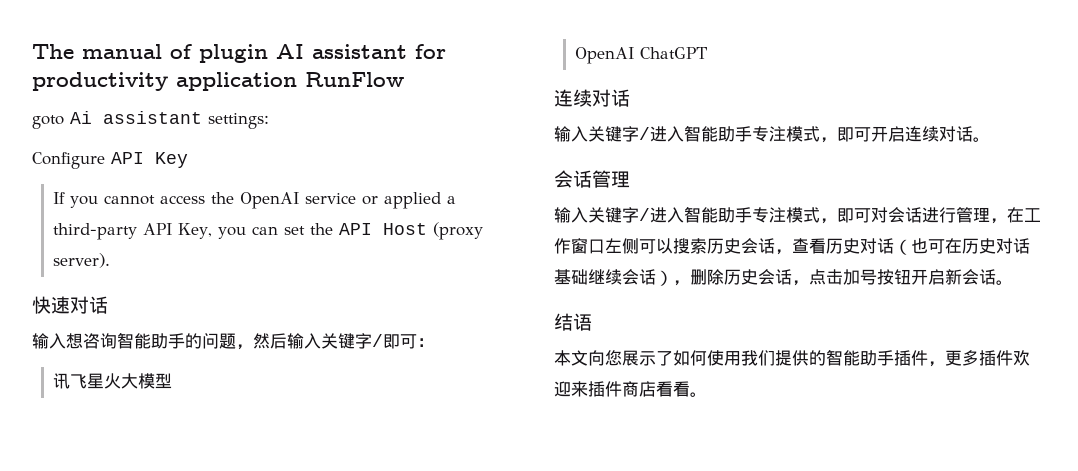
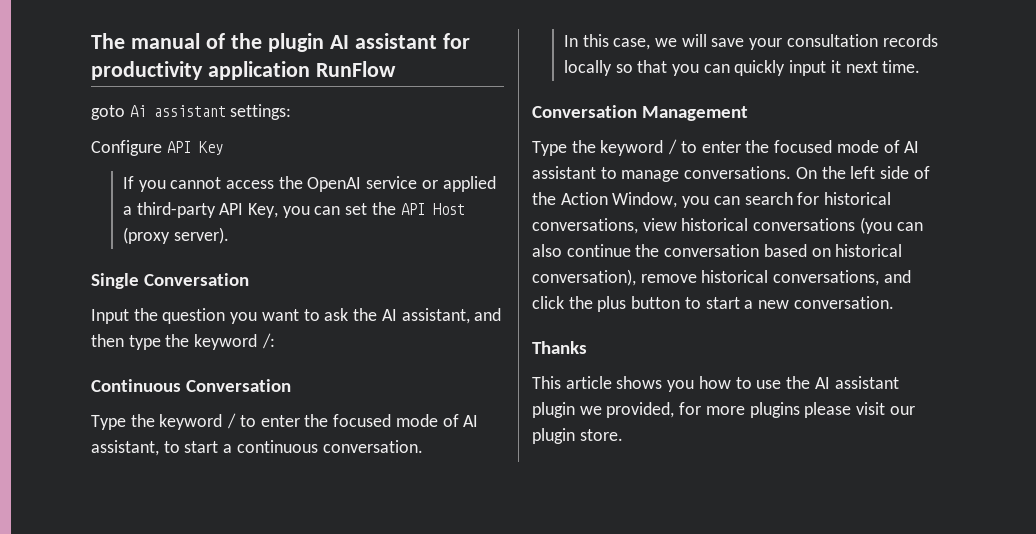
- The manual of plugin AI assistant for productivity application RunFlow
+ The manual of the plugin AI assistant for productivity application RunFlow
- 快速对话
- 输入想咨询智能助手的问题，然后输入关键字/即可：
- 讯飞星火大模型
- OpenAI ChatGPT
- 连续对话
- 输入关键字/进入智能助手专注模式，即可开启连续对话。
- 会话管理
- 输入关键字/进入智能助手专注模式，即可对会话进行管理，在工作窗口左侧可以搜索历史会话，查看历史对话（也可在历史对话基础继续会话），删除历史会话，点击加号按钮开启新会话。
- 结语
- 本文向您展示了如何使用我们提供的智能助手插件，更多插件欢迎来插件商店看看。
+ Single Conversation
+ Input the question you want to ask the AI assistant, and then type the keyword /:
+ Continuous Conversation
+ Type the keyword / to enter the focused mode of AI assistant, to start a continuous conversation.
+ In this case, we will save your consultation records locally so that you can quickly input it next time.
+ Conversation Management
+ Type the keyword / to enter the focused mode of AI assistant to manage conversations. On the left side of the Action Window, you can search for historical conversations, view historical conversations (you can also continue the conversation based on historical conversation), remove historical conversations, and click the plus button to start a new conversation.
+ Thanks
+ This article shows you how to use the AI assistant plugin we provided, for more plugins please visit our plugin store.

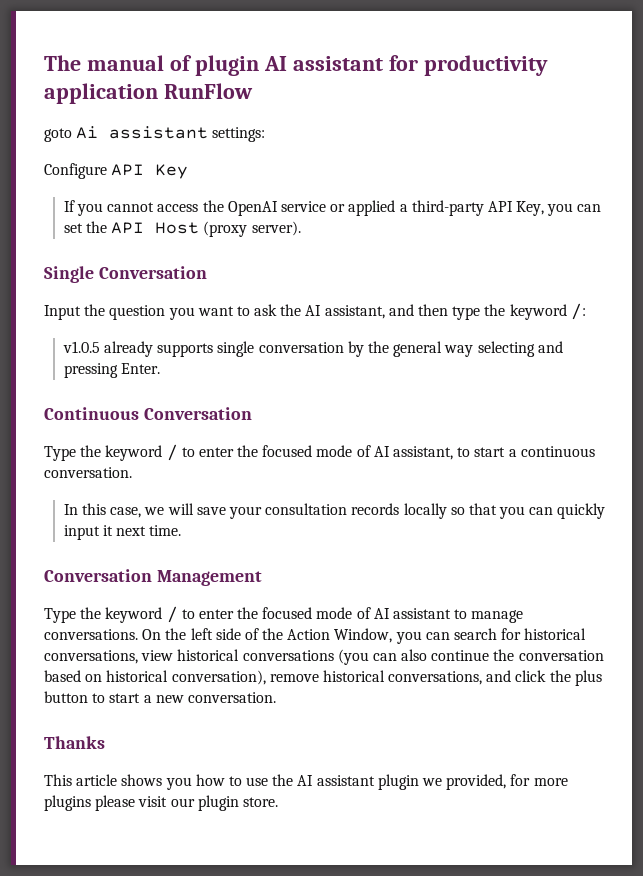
- The manual of the plugin AI assistant for productivity application RunFlow
+ The manual of plugin AI assistant for productivity application RunFlow
+ v1.0.5 already supports single conversation by the general way selecting and pressing Enter.

